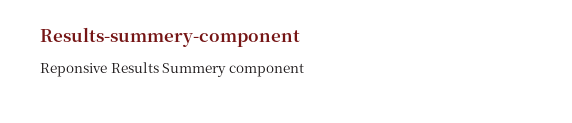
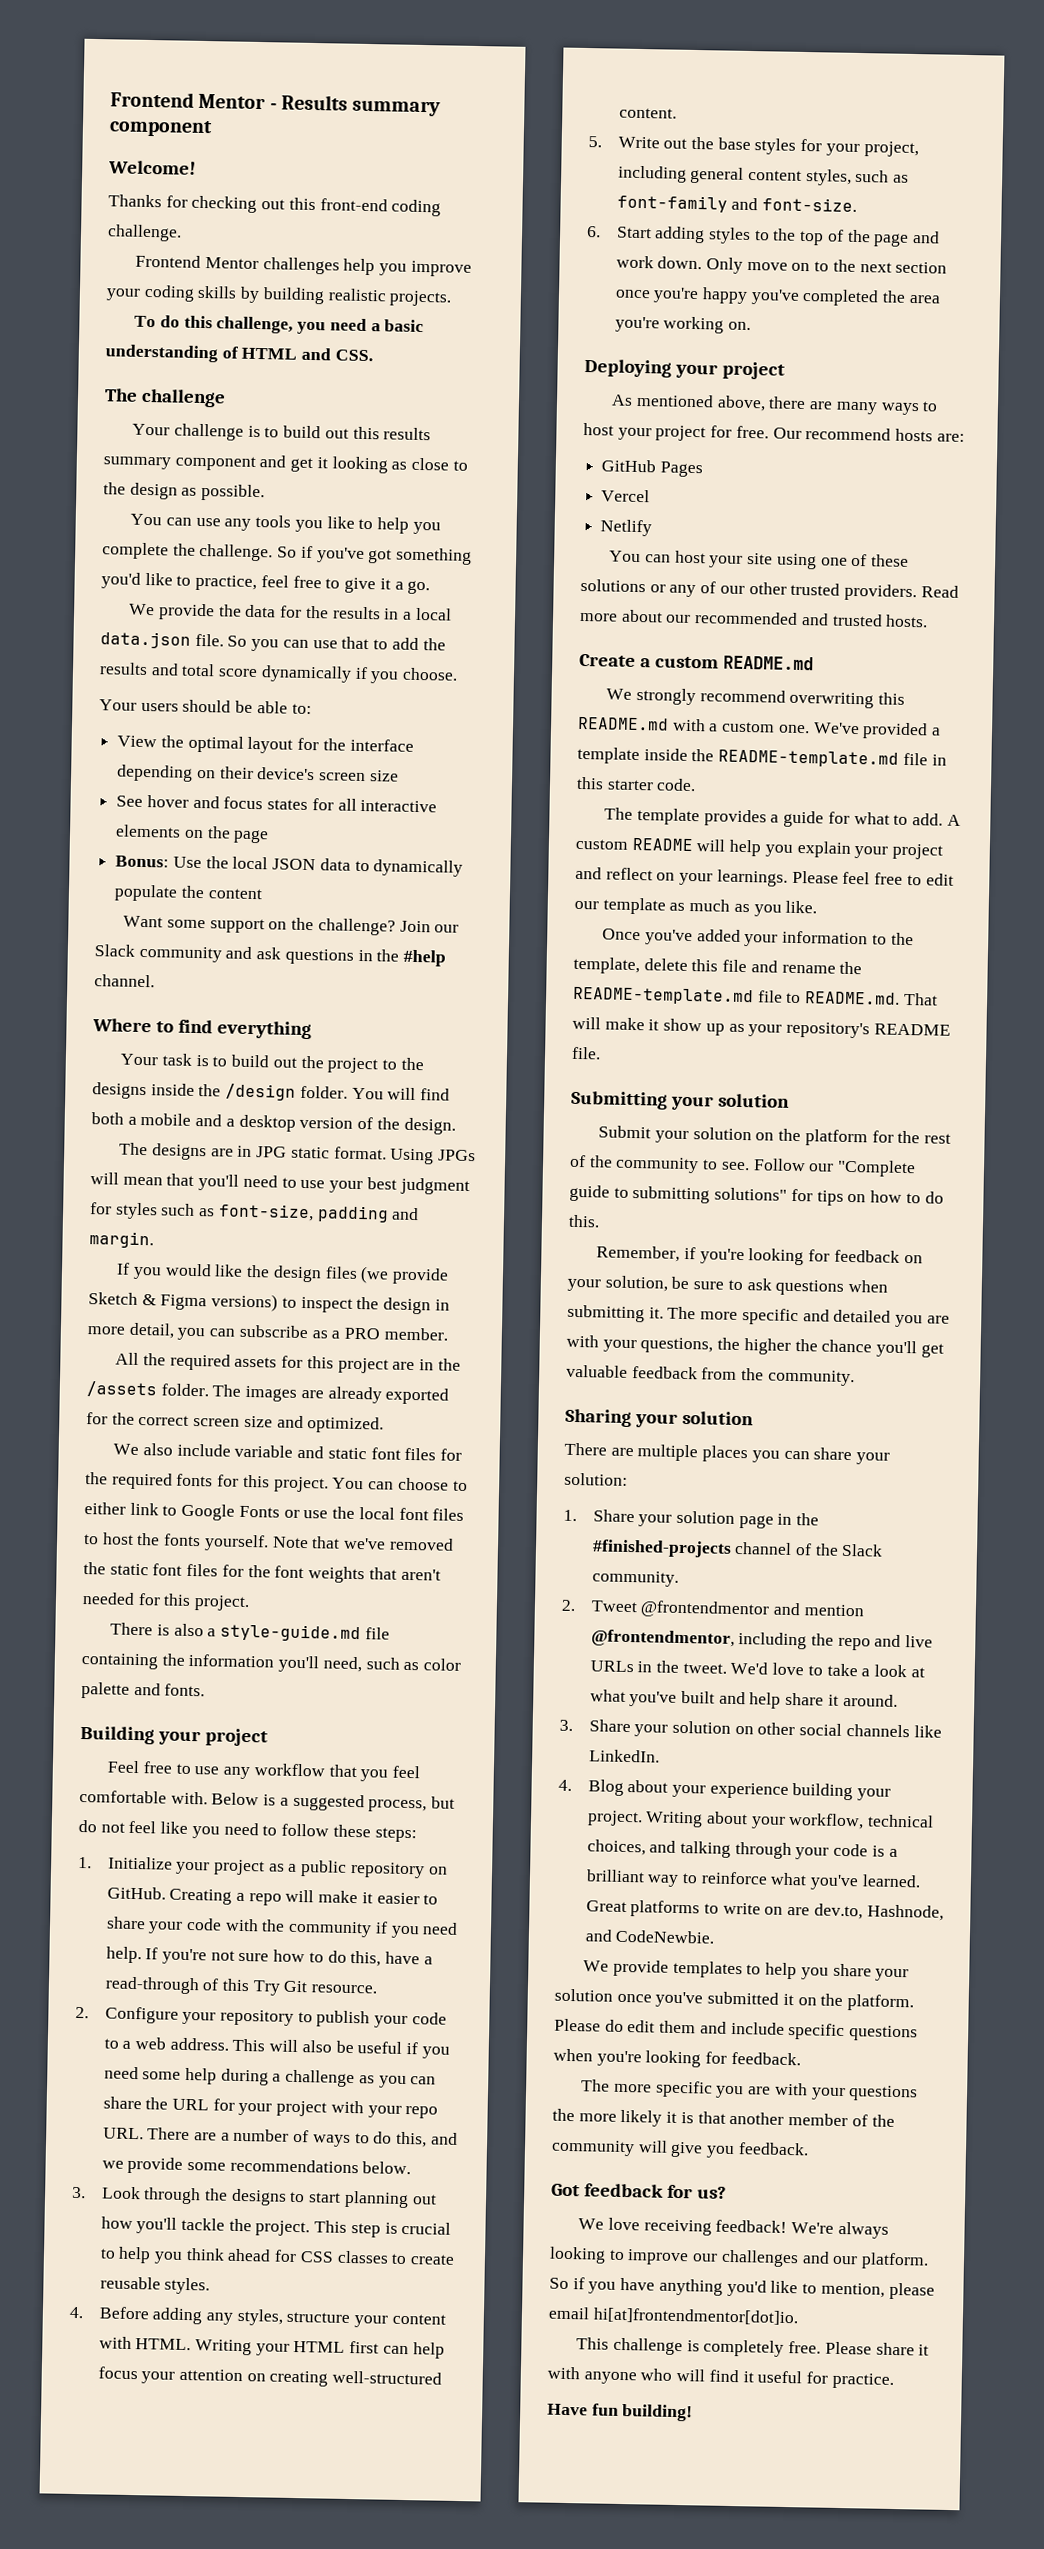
- Results-summery-component
- Reponsive Results Summery component
+ Frontend Mentor - Results summary component
+ Welcome!
+ Thanks for checking out this front-end coding challenge.
+ Frontend Mentor challenges help you improve your coding skills by building realistic projects.
+ To do this challenge, you need a basic understanding of HTML and CSS.
+ The challenge
+ Your challenge is to build out this results summary component and get it looking as close to the design as possible.
+ You can use any tools you like to help you complete the challenge. So if you've got something you'd like to practice, feel free to give it a go.
+ We provide the data for the results in a local data.json file. So you can use that to add the results and total score dynamically if you choose.
+ Your users should be able to:
+ View the optimal layout for the interface depending on their device's screen size
+ See hover and focus states for all interactive elements on the page
+ Bonus: Use the local JSON data to dynamically populate the content
+ Want some support on the challenge? Join our Slack community and ask questions in the #help channel.
+ Where to find everything
+ Your task is to build out the project to the designs inside the /design folder. You will find both a mobile and a desktop version of the design.
+ The designs are in JPG static format. Using JPGs will mean that you'll need to use your best judgment for styles such as font-size, padding and margin.
+ If you would like the design files (we provide Sketch & Figma versions) to inspect the design in more detail, you can subscribe as a PRO member.
+ All the required assets for this project are in the /assets folder. The images are already exported for the correct screen size and optimized.
+ We also include variable and static font files for the required fonts for this project. You can choose to either link to Google Fonts or use the local font files to host the fonts yourself. Note that we've removed the static font files for the font weights that aren't needed for this project.
+ There is also a style-guide.md file containing the information you'll need, such as color palette and fonts.
+ Building your project
+ Feel free to use any workflow that you feel comfortable with. Below is a suggested process, but do not feel like you need to follow these steps:
+ 1. Initialize your project as a public repository on GitHub. Creating a repo will make it easier to share your code with the community if you need help. If you're not sure how to do this, have a read-through of this Try Git resource.
+ 2. Configure your repository to publish your code to a web address. This will also be useful if you need some help during a challenge as you can share the URL for your project with your repo URL. There are a number of ways to do this, and we provide some recommendations below.
+ 3. Look through the designs to start planning out how you'll tackle the project. This step is crucial to help you think ahead for CSS classes to create reusable styles.
+ 4. Before adding any styles, structure your content with HTML. Writing your HTML first can help focus your attention on creating well-structured content.
+ 5. Write out the base styles for your project, including general content styles, such as font-family and font-size.
+ 6. Start adding styles to the top of the page and work down. Only move on to the next section once you're happy you've completed the area you're working on.
+ Deploying your project
+ As mentioned above, there are many ways to host your project for free. Our recommend hosts are:
+ GitHub Pages
+ Vercel
+ Netlify
+ You can host your site using one of these solutions or any of our other trusted providers. Read more about our recommended and trusted hosts.
+ Create a custom README.md
+ We strongly recommend overwriting this README.md with a custom one. We've provided a template inside the README-template.md file in this starter code.
+ The template provides a guide for what to add. A custom README will help you explain your project and reflect on your learnings. Please feel free to edit our template as much as you like.
+ Once you've added your information to the template, delete this file and rename the README-template.md file to README.md. That will make it show up as your repository's README file.
+ Submitting your solution
+ Submit your solution on the platform for the rest of the community to see. Follow our "Complete guide to submitting solutions" for tips on how to do this.
+ Remember, if you're looking for feedback on your solution, be sure to ask questions when submitting it. The more specific and detailed you are with your questions, the higher the chance you'll get valuable feedback from the community.
+ Sharing your solution
+ There are multiple places you can share your solution:
+ 1. Share your solution page in the #finished-projects channel of the Slack community.
+ 2. Tweet @frontendmentor and mention @frontendmentor, including the repo and live URLs in the tweet. We'd love to take a look at what you've built and help share it around.
+ 3. Share your solution on other social channels like LinkedIn.
+ 4. Blog about your experience building your project. Writing about your workflow, technical choices, and talking through your code is a brilliant way to reinforce what you've learned. Great platforms to write on are dev.to, Hashnode, and CodeNewbie.
+ We provide templates to help you share your solution once you've submitted it on the platform. Please do edit them and include specific questions when you're looking for feedback.
+ The more specific you are with your questions the more likely it is that another member of the community will give you feedback.
+ Got feedback for us?
+ We love receiving feedback! We're always looking to improve our challenges and our platform. So if you have anything you'd like to mention, please email hi[at]frontendmentor[dot]io.
+ This challenge is completely free. Please share it with anyone who will find it useful for practice.
+ Have fun building!

